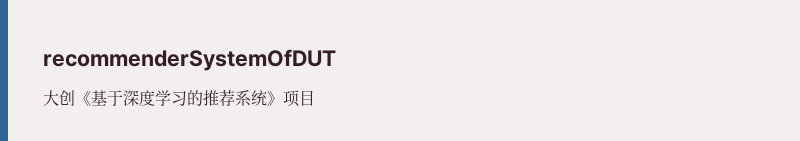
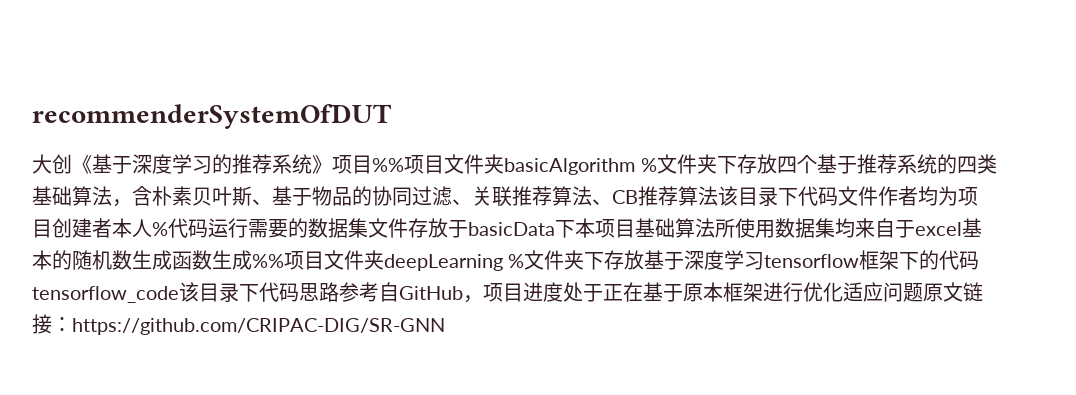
- 大创《基于深度学习的推荐系统》项目
+ 大创《基于深度学习的推荐系统》项目%%项目文件夹basicAlgorithm %文件夹下存放四个基于推荐系统的四类基础算法，含朴素贝叶斯、基于物品的协同过滤、关联推荐算法、CB推荐算法该目录下代码文件作者均为项目创建者本人%代码运行需要的数据集文件存放于basicData下本项目基础算法所使用数据集均来自于excel基本的随机数生成函数生成%%项目文件夹deepLearning %文件夹下存放基于深度学习tensorflow框架下的代码tensorflow_code该目录下代码思路参考自GitHub，项目进度处于正在基于原本框架进行优化适应问题原文链接：https://github.com/CRIPAC-DIG/SR-GNN

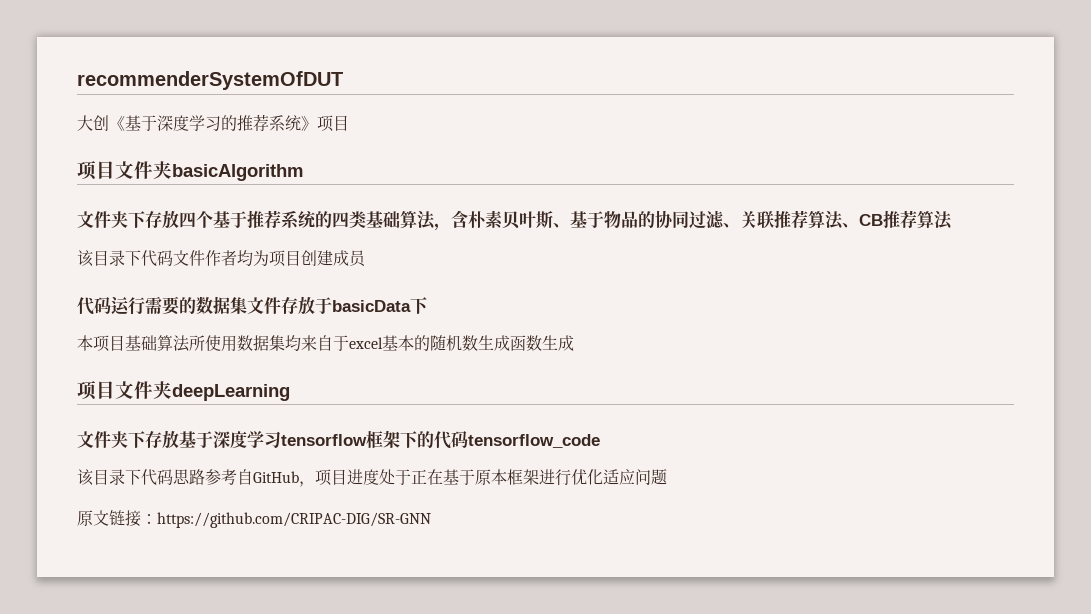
- 大创《基于深度学习的推荐系统》项目%%项目文件夹basicAlgorithm %文件夹下存放四个基于推荐系统的四类基础算法，含朴素贝叶斯、基于物品的协同过滤、关联推荐算法、CB推荐算法该目录下代码文件作者均为项目创建者本人%代码运行需要的数据集文件存放于basicData下本项目基础算法所使用数据集均来自于excel基本的随机数生成函数生成%%项目文件夹deepLearning %文件夹下存放基于深度学习tensorflow框架下的代码tensorflow_code该目录下代码思路参考自GitHub，项目进度处于正在基于原本框架进行优化适应问题原文链接：
+ 大创《基于深度学习的推荐系统》项目
+ 项目文件夹basicAlgorithm
+ 文件夹下存放四个基于推荐系统的四类基础算法，含朴素贝叶斯、基于物品的协同过滤、关联推荐算法、CB推荐算法
+ 该目录下代码文件作者均为项目创建成员
+ 代码运行需要的数据集文件存放于basicData下
+ 本项目基础算法所使用数据集均来自于excel基本的随机数生成函数生成
+ 项目文件夹deepLearning
+ 文件夹下存放基于深度学习tensorflow框架下的代码tensorflow_code
+ 该目录下代码思路参考自GitHub，项目进度处于正在基于原本框架进行优化适应问题
+ 原文链接：

